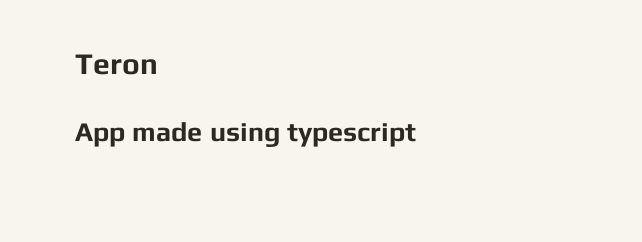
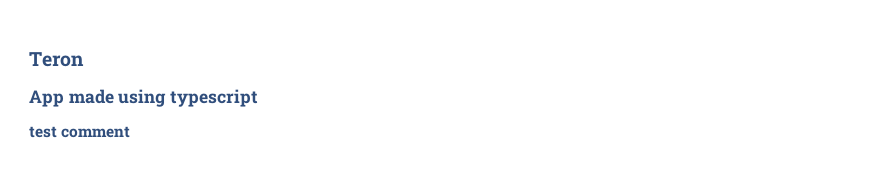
+ test comment

